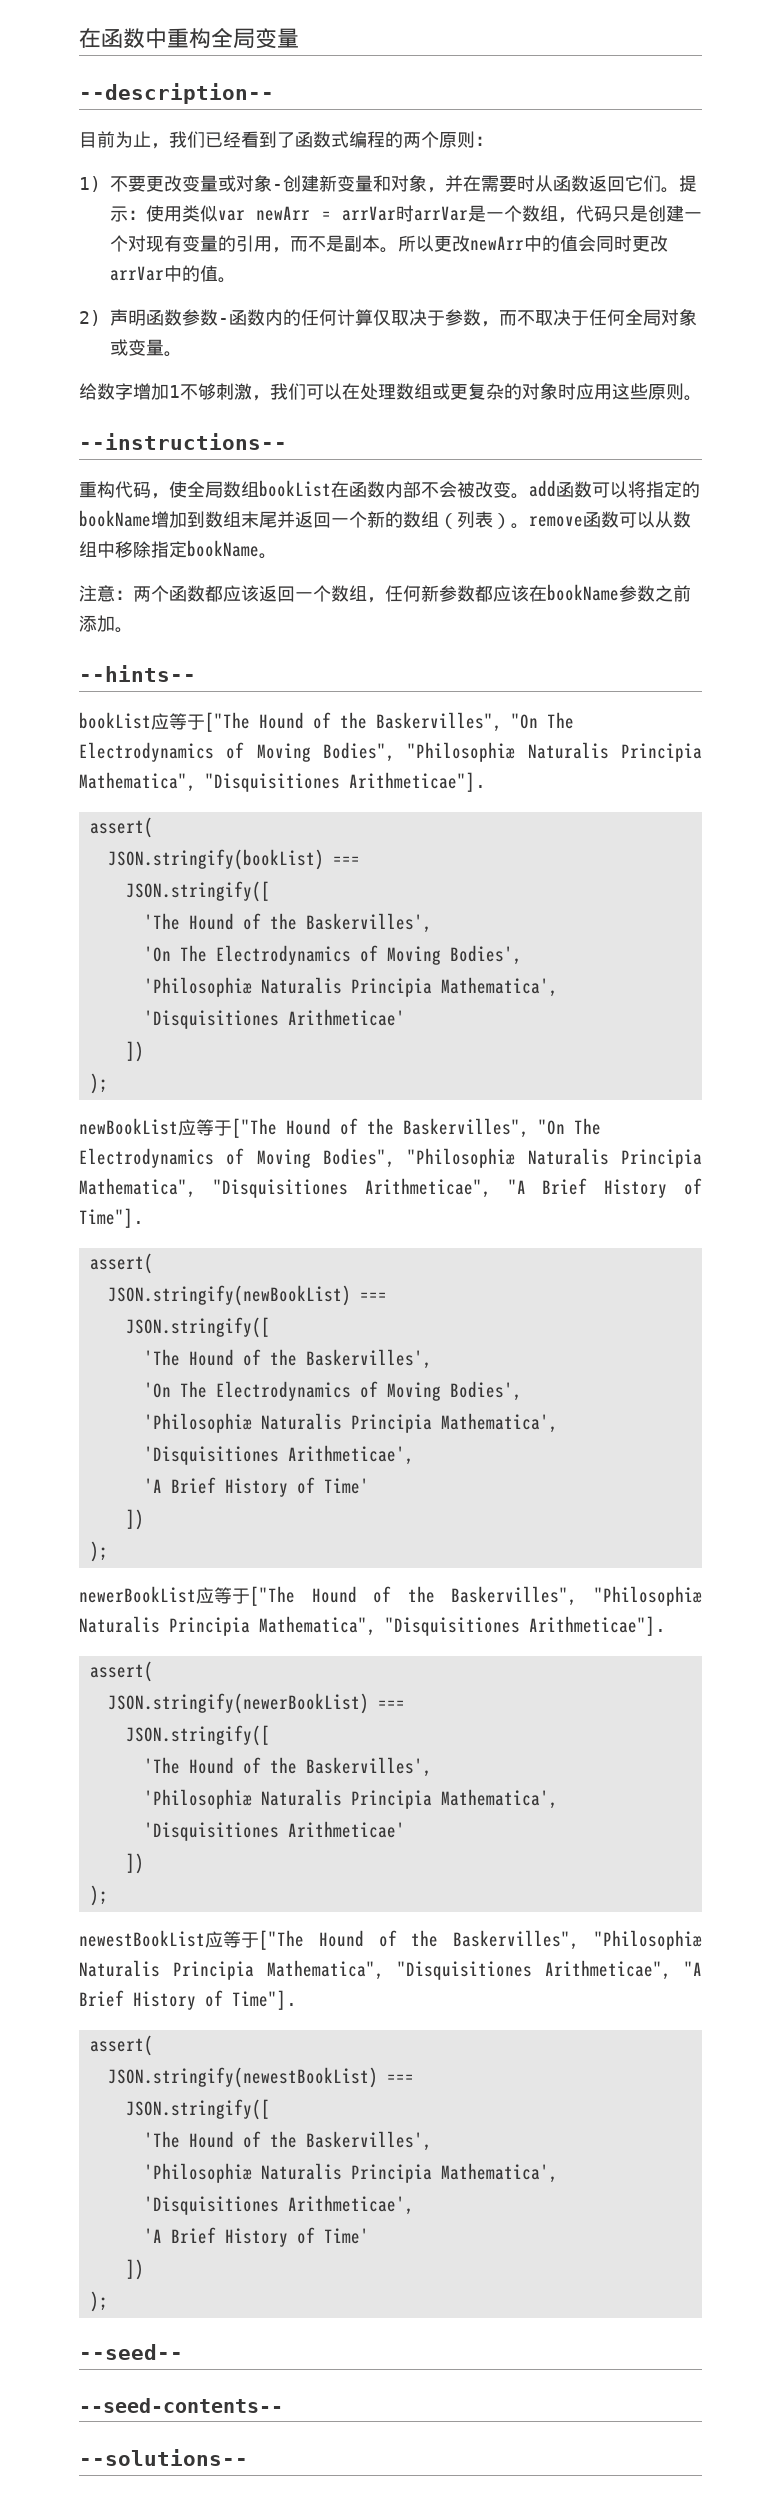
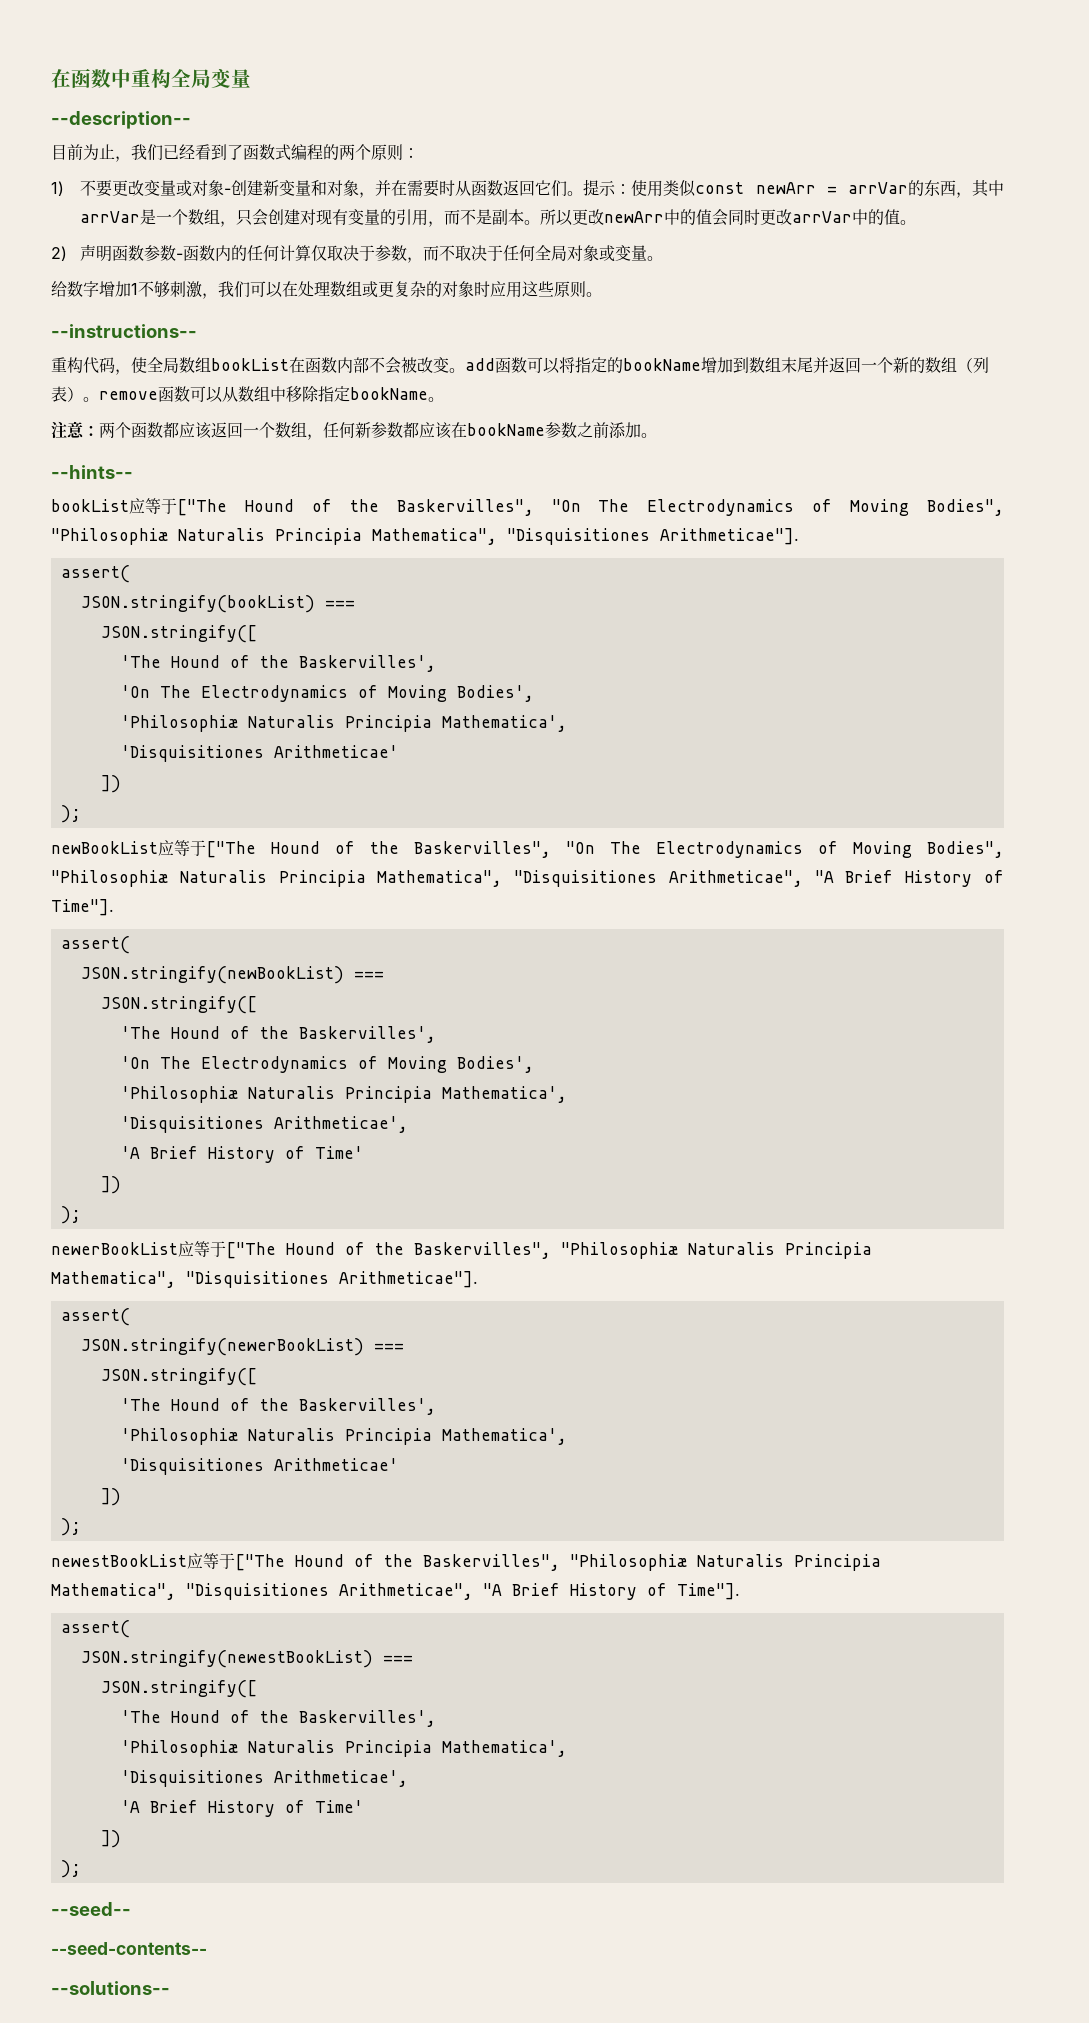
- 提示：使用类似var newArr = arrVar时arrVar是一个数组，代码只是创建一个对现有变量的引用，而不是副本。
+ 提示：使用类似const newArr = arrVar的东西，其中arrVar是一个数组，只会创建对现有变量的引用，而不是副本。

